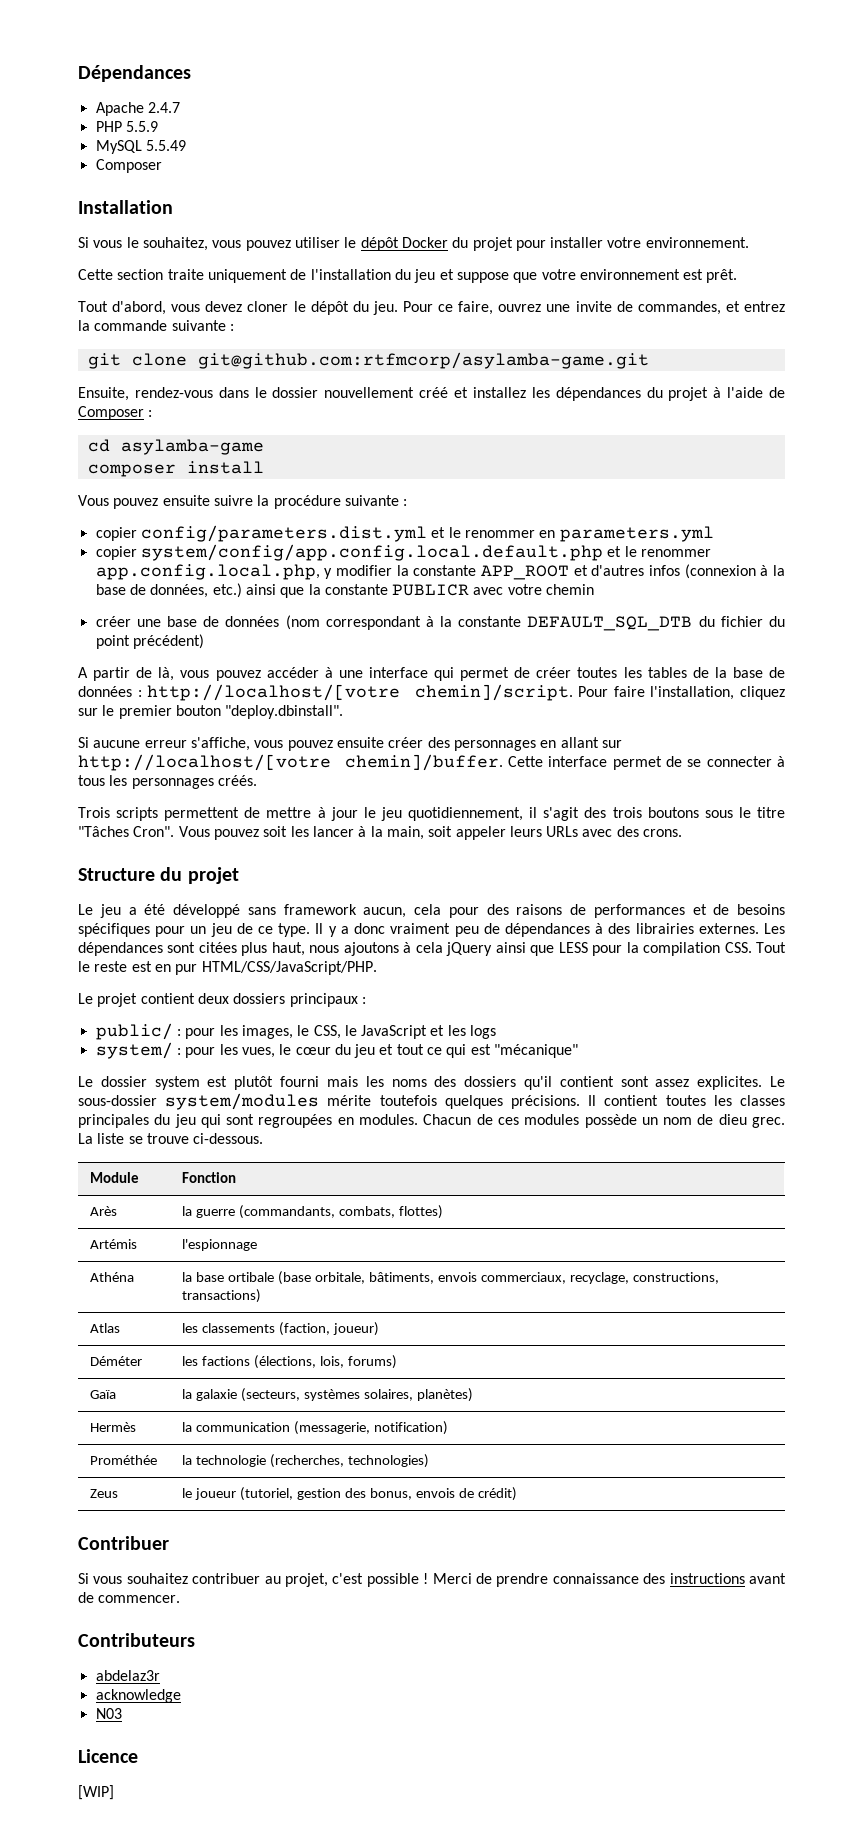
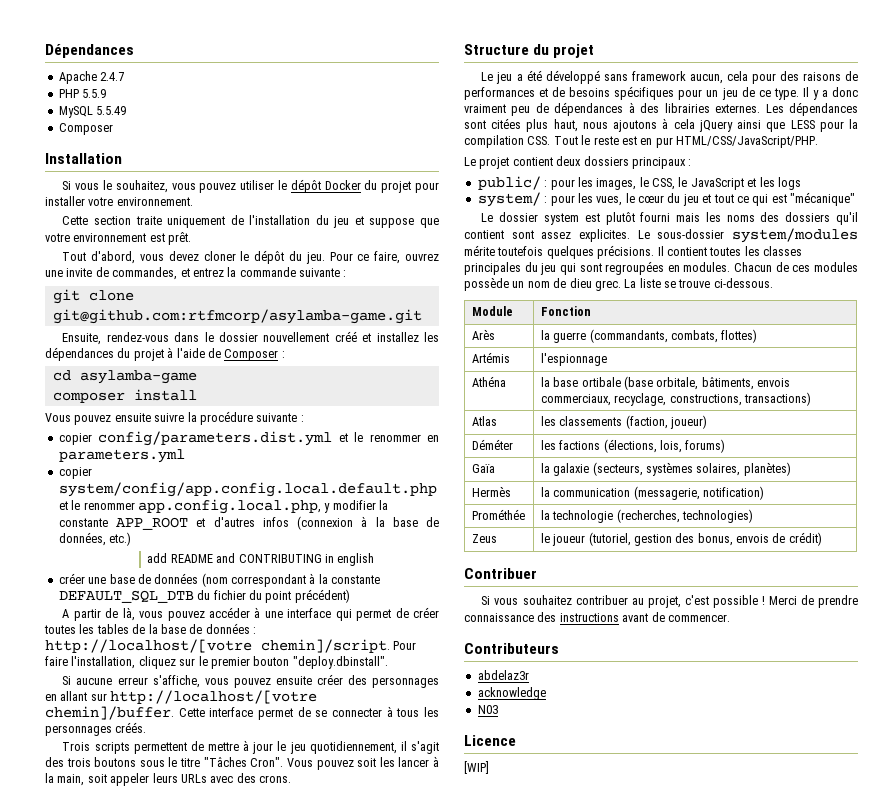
- copier system/config/app.config.local.default.php et le renommer app.config.local.php, y modifier la constante APP_ROOT et d'autres infos (connexion à la base de données, etc.) ainsi que la constante PUBLICR avec votre chemin
+ copier system/config/app.config.local.default.php et le renommer app.config.local.php, y modifier la constante APP_ROOT et d'autres infos (connexion à la base de données, etc.)
+ add README and CONTRIBUTING in english

